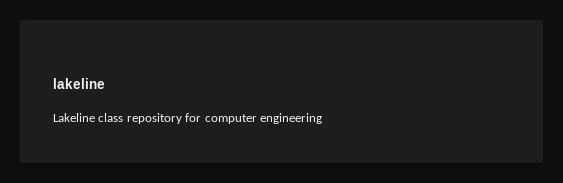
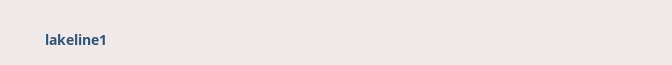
- lakeline
- Lakeline class repository for computer engineering
+ lakeline1

